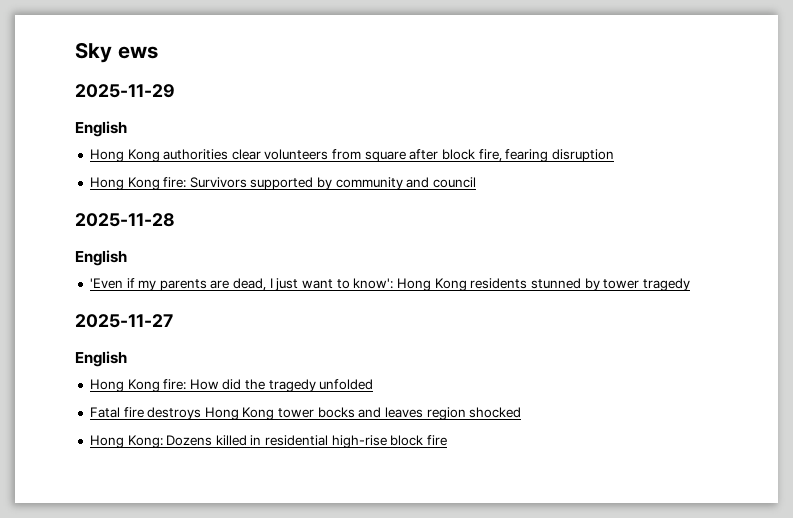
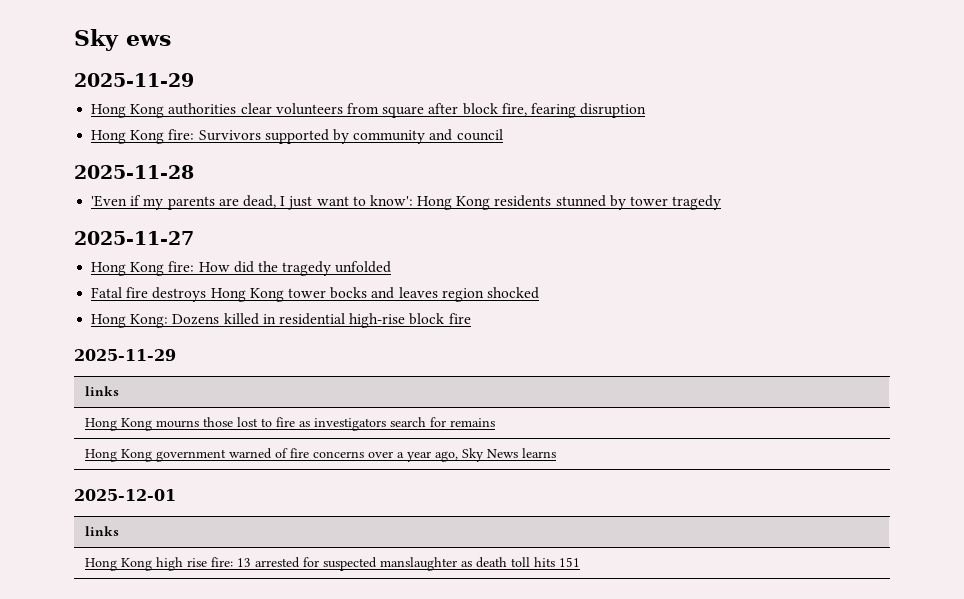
  Sky ews
  2025-11-29
- English
  2025-11-28
- English
  2025-11-27
- English
  Hong Kong: Dozens killed in residential high-rise block fire
+ 2025-11-29
+ links
+ Hong Kong mourns those lost to fire as investigators search for remains
+ Hong Kong government warned of fire concerns over a year ago, Sky News learns
+ 2025-12-01
+ links
+ Hong Kong high rise fire: 13 arrested for suspected manslaughter as death toll hits 151

